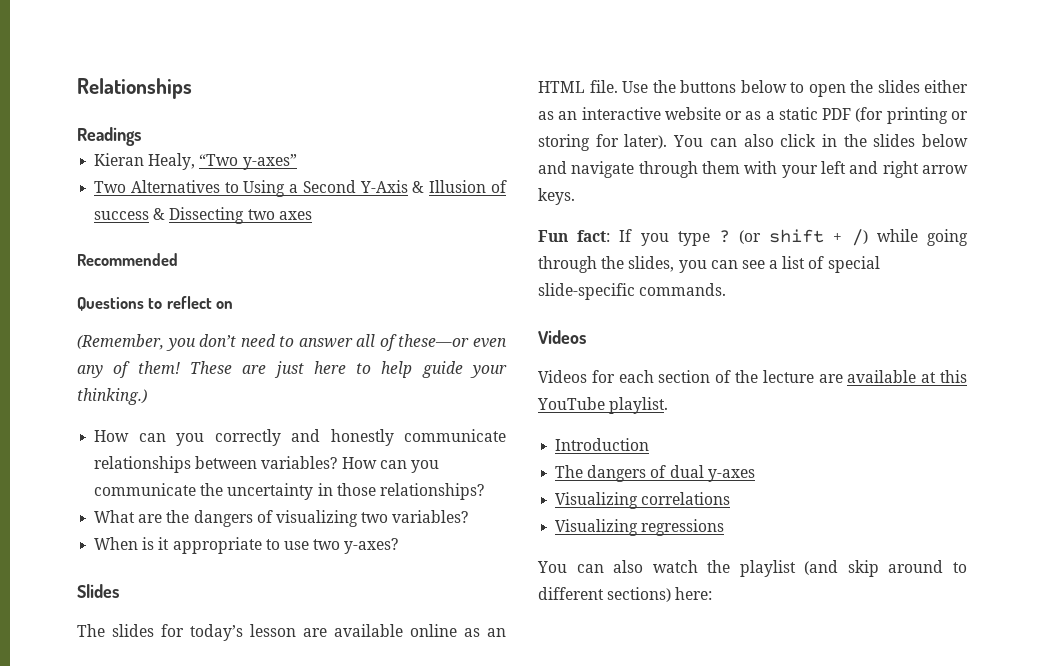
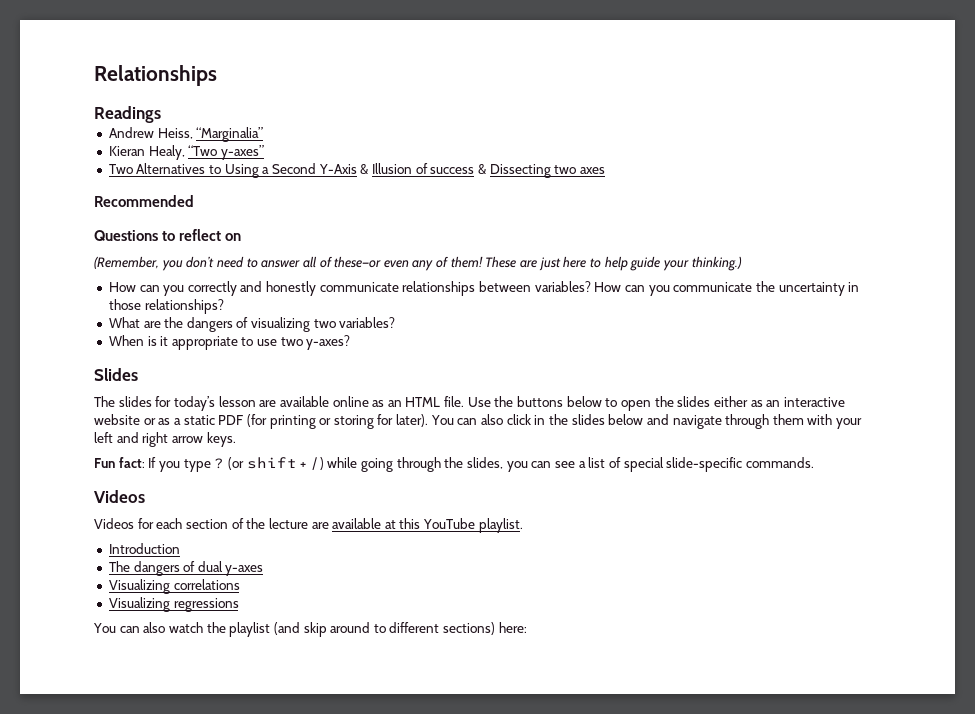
+ Andrew Heiss, “Marginalia”

